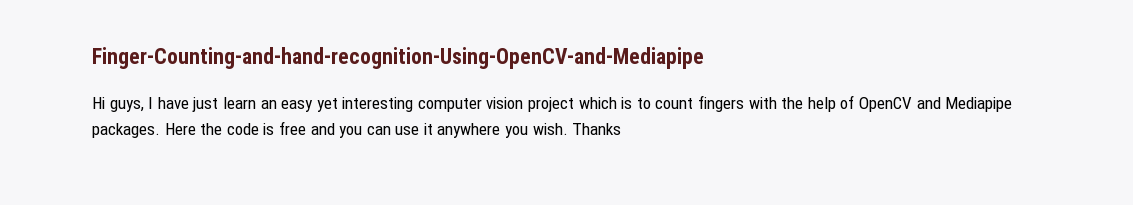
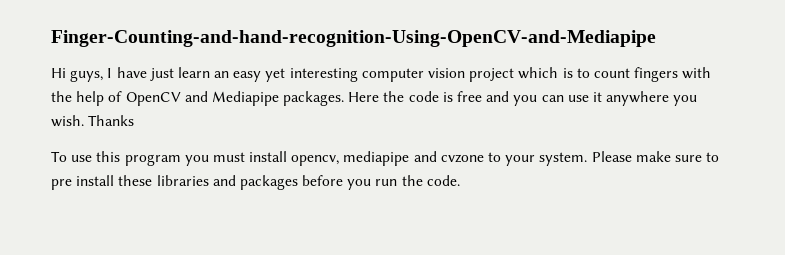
+ To use this program you must install opencv, mediapipe and cvzone to your system. Please make sure to pre install these libraries and packages before you run the code.

